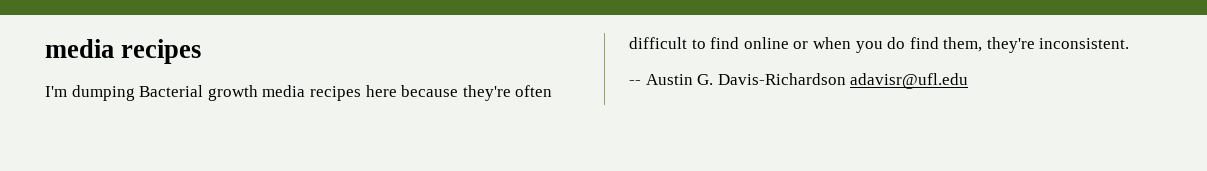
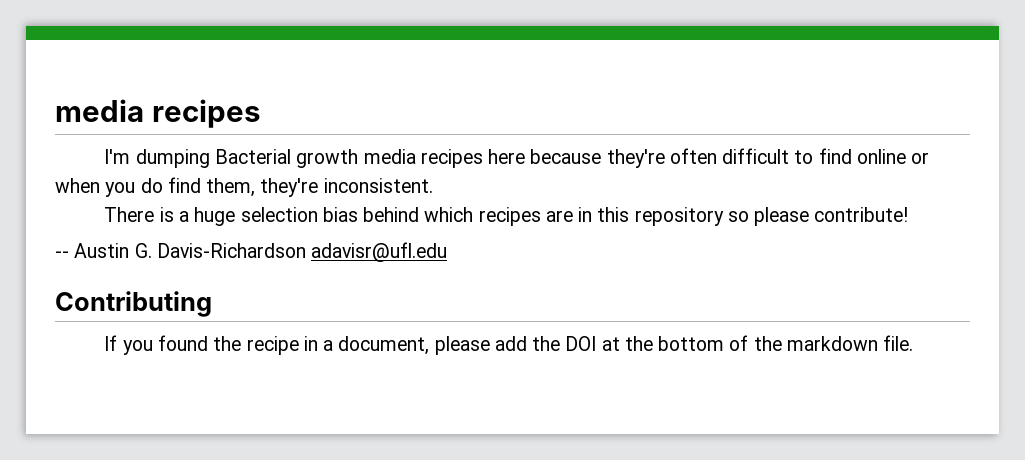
+ There is a huge selection bias behind which recipes are in this repository so please contribute!
+ Contributing
+ If you found the recipe in a document, please add the DOI at the bottom of the markdown file.

